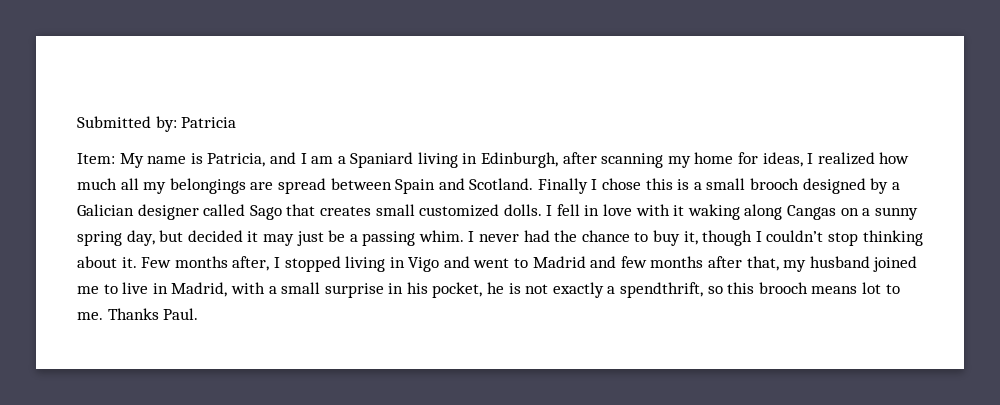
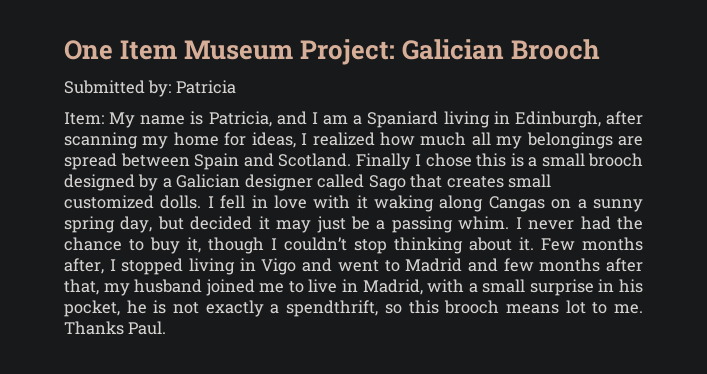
+ One Item Museum Project: Galician Brooch

